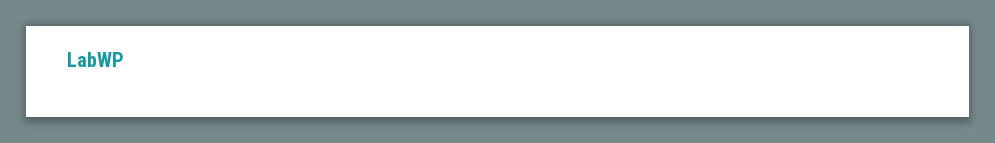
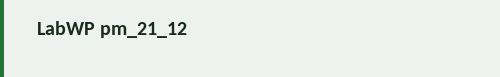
- LabWP
+ LabWP pm_21_12

